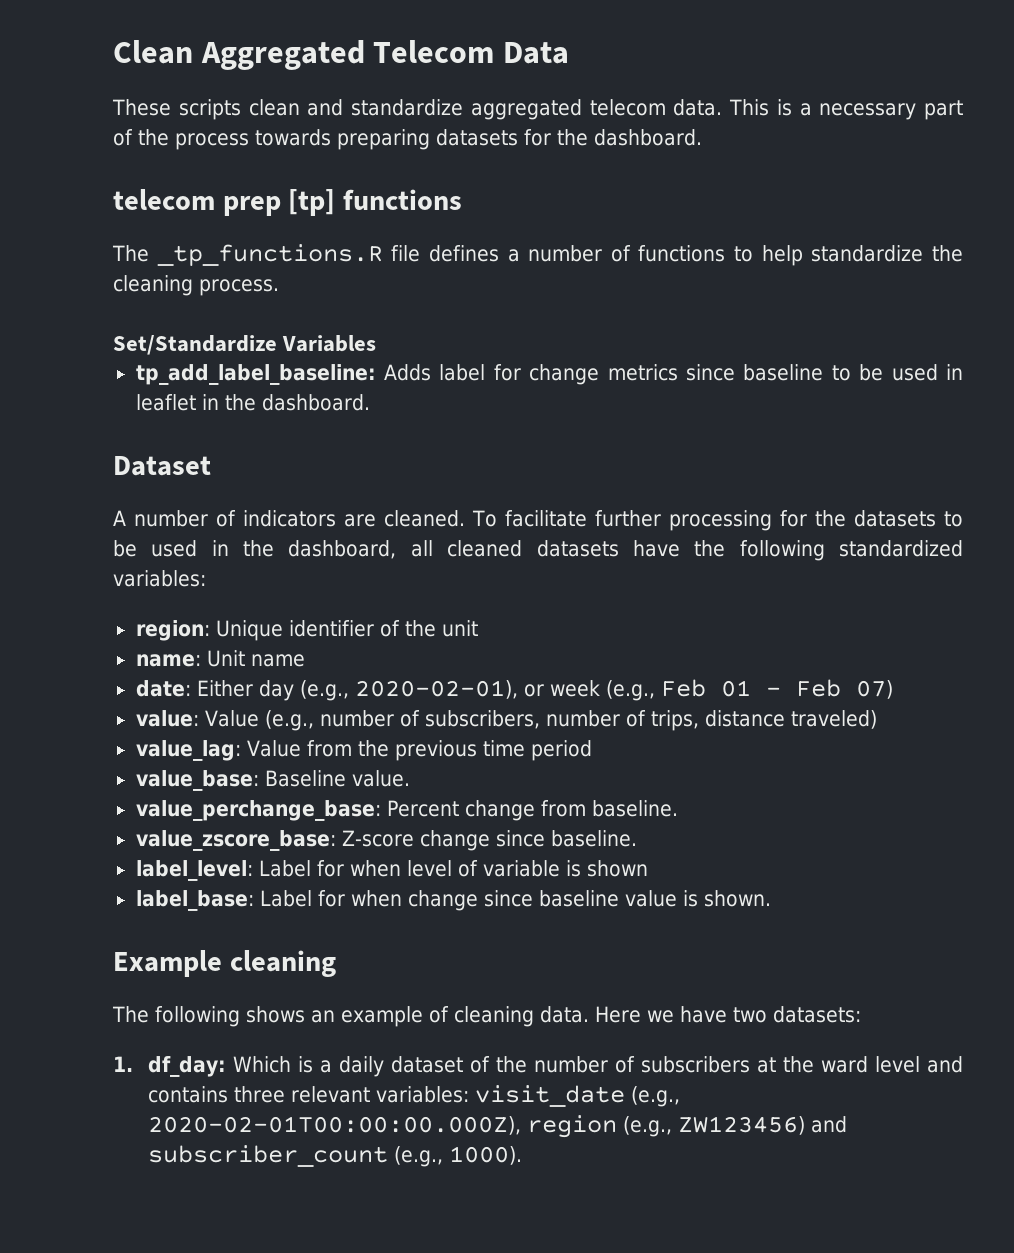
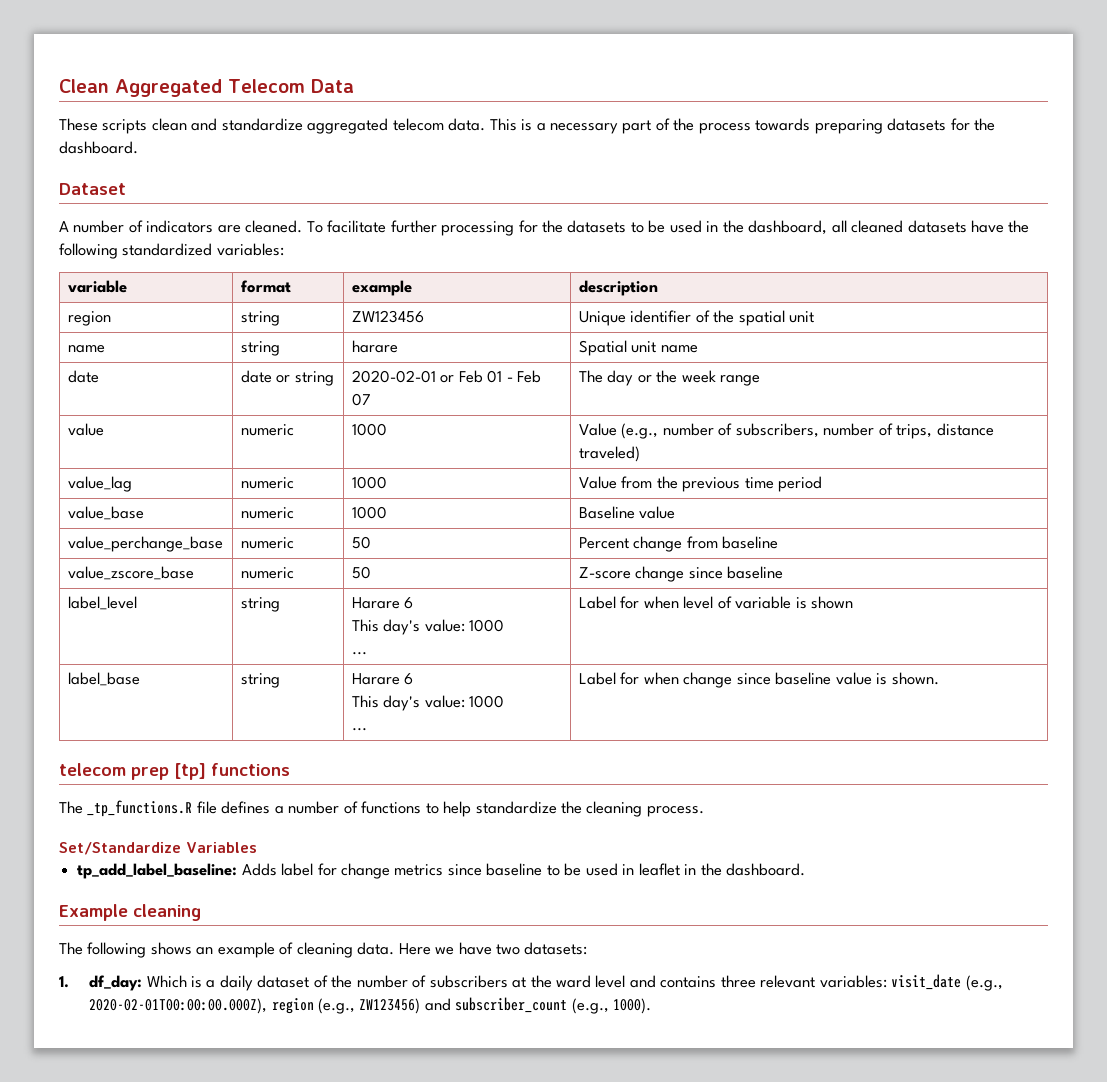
+ Dataset
+ A number of indicators are cleaned. To facilitate further processing for the datasets to be used in the dashboard, all cleaned datasets have the following standardized variables:
+ variable | format | example | description
+ region | string | ZW123456 | Unique identifier of the spatial unit
+ name | string | harare | Spatial unit name
+ date | date or string | 2020-02-01 or Feb 01 - Feb 07 | The day or the week range
+ value | numeric | 1000 | Value (e.g., number of subscribers, number of trips, distance traveled)
+ value_lag | numeric | 1000 | Value from the previous time period
+ value_base | numeric | 1000 | Baseline value
+ value_perchange_base | numeric | 50 | Percent change from baseline
+ value_zscore_base | numeric | 50 | Z-score change since baseline
+ label_level | string | Harare 6
+ This day's value: 1000
+ ... | Label for when level of variable is shown
+ label_base | string | Harare 6
+ This day's value: 1000
+ ... | Label for when change since baseline value is shown.
- Dataset
- A number of indicators are cleaned. To facilitate further processing for the datasets to be used in the dashboard, all cleaned datasets have the following standardized variables:
- region: Unique identifier of the unit
- name: Unit name
- date: Either day (e.g., 2020-02-01), or week (e.g., Feb 01 - Feb 07)
- value: Value (e.g., number of subscribers, number of trips, distance traveled)
- value_lag: Value from the previous time period
- value_base: Baseline value.
- value_perchange_base: Percent change from baseline.
- value_zscore_base: Z-score change since baseline.
- label_level: Label for when level of variable is shown
- label_base: Label for when change since baseline value is shown.

